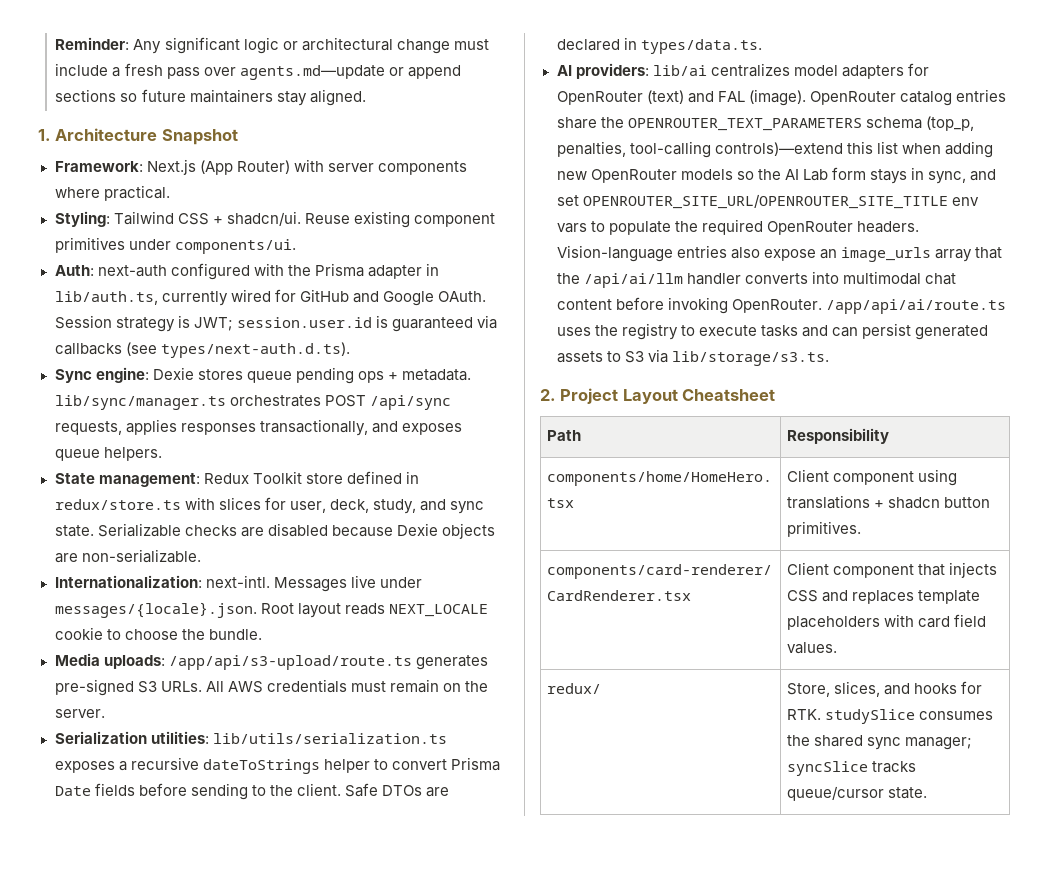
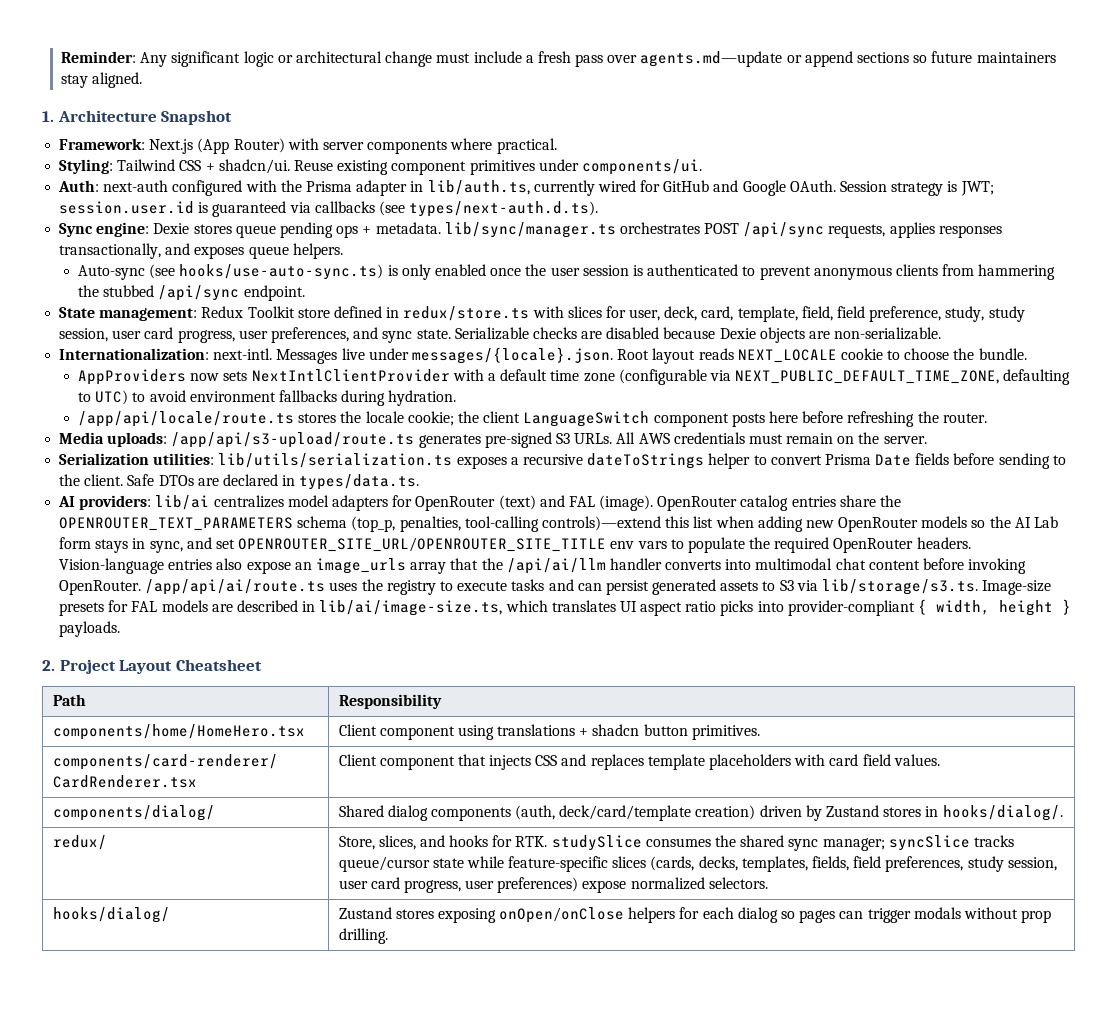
+ Auto-sync (see hooks/use-auto-sync.ts) is only enabled once the user session is authenticated to prevent anonymous clients from hammering the stubbed /api/sync endpoint.
- State management: Redux Toolkit store defined in redux/store.ts with slices for user, deck, study, and sync state.
+ State management: Redux Toolkit store defined in redux/store.ts with slices for user, deck, card, template, field, field preference, study, study session, user card progress, user preferences, and sync state.
+ AppProviders now sets NextIntlClientProvider with a default time zone (configurable via NEXT_PUBLIC_DEFAULT_TIME_ZONE, defaulting to UTC) to avoid environment fallbacks during hydration.
+ /app/api/locale/route.ts stores the locale cookie; the client LanguageSwitch component posts here before refreshing the router.
- /app/api/ai/route.ts uses the registry to execute tasks and can persist generated assets to S3 via lib/storage/s3.ts.
+ /app/api/ai/route.ts uses the registry to execute tasks and can persist generated assets to S3 via lib/storage/s3.ts. Image-size presets for FAL models are described in lib/ai/image-size.ts, which translates UI aspect ratio picks into provider-compliant { width, height } payloads.
+ components/dialog/ | Shared dialog components (auth, deck/card/template creation) driven by Zustand stores in hooks/dialog/.
- redux/ | Store, slices, and hooks for RTK. studySlice consumes the shared sync manager; syncSlice tracks queue/cursor state.
+ redux/ | Store, slices, and hooks for RTK. studySlice consumes the shared sync manager; syncSlice tracks queue/cursor state while feature-specific slices (cards, decks, templates, fields, field preferences, study session, user card progress, user preferences) expose normalized selectors.
+ hooks/dialog/ | Zustand stores exposing onOpen/onClose helpers for each dialog so pages can trigger modals without prop drilling.

